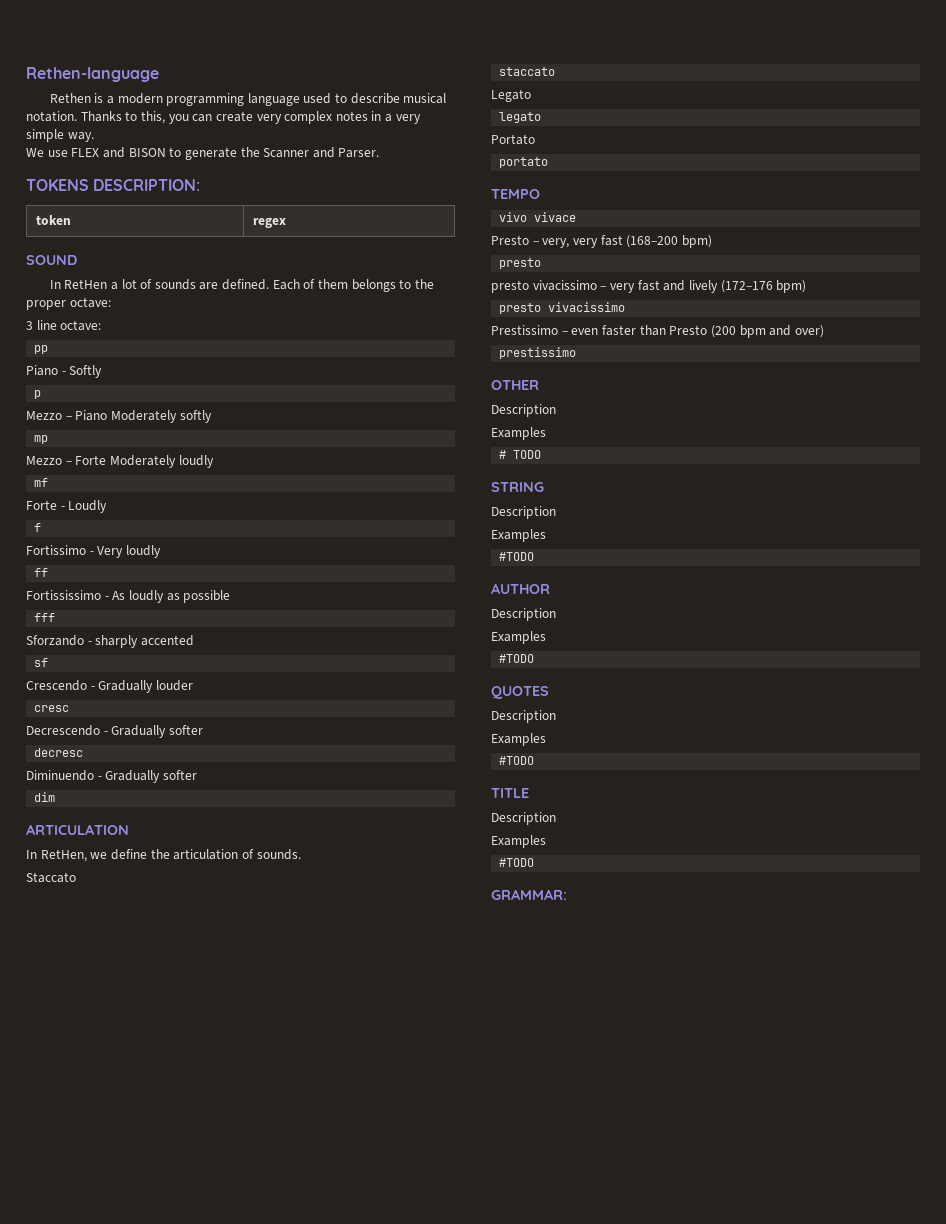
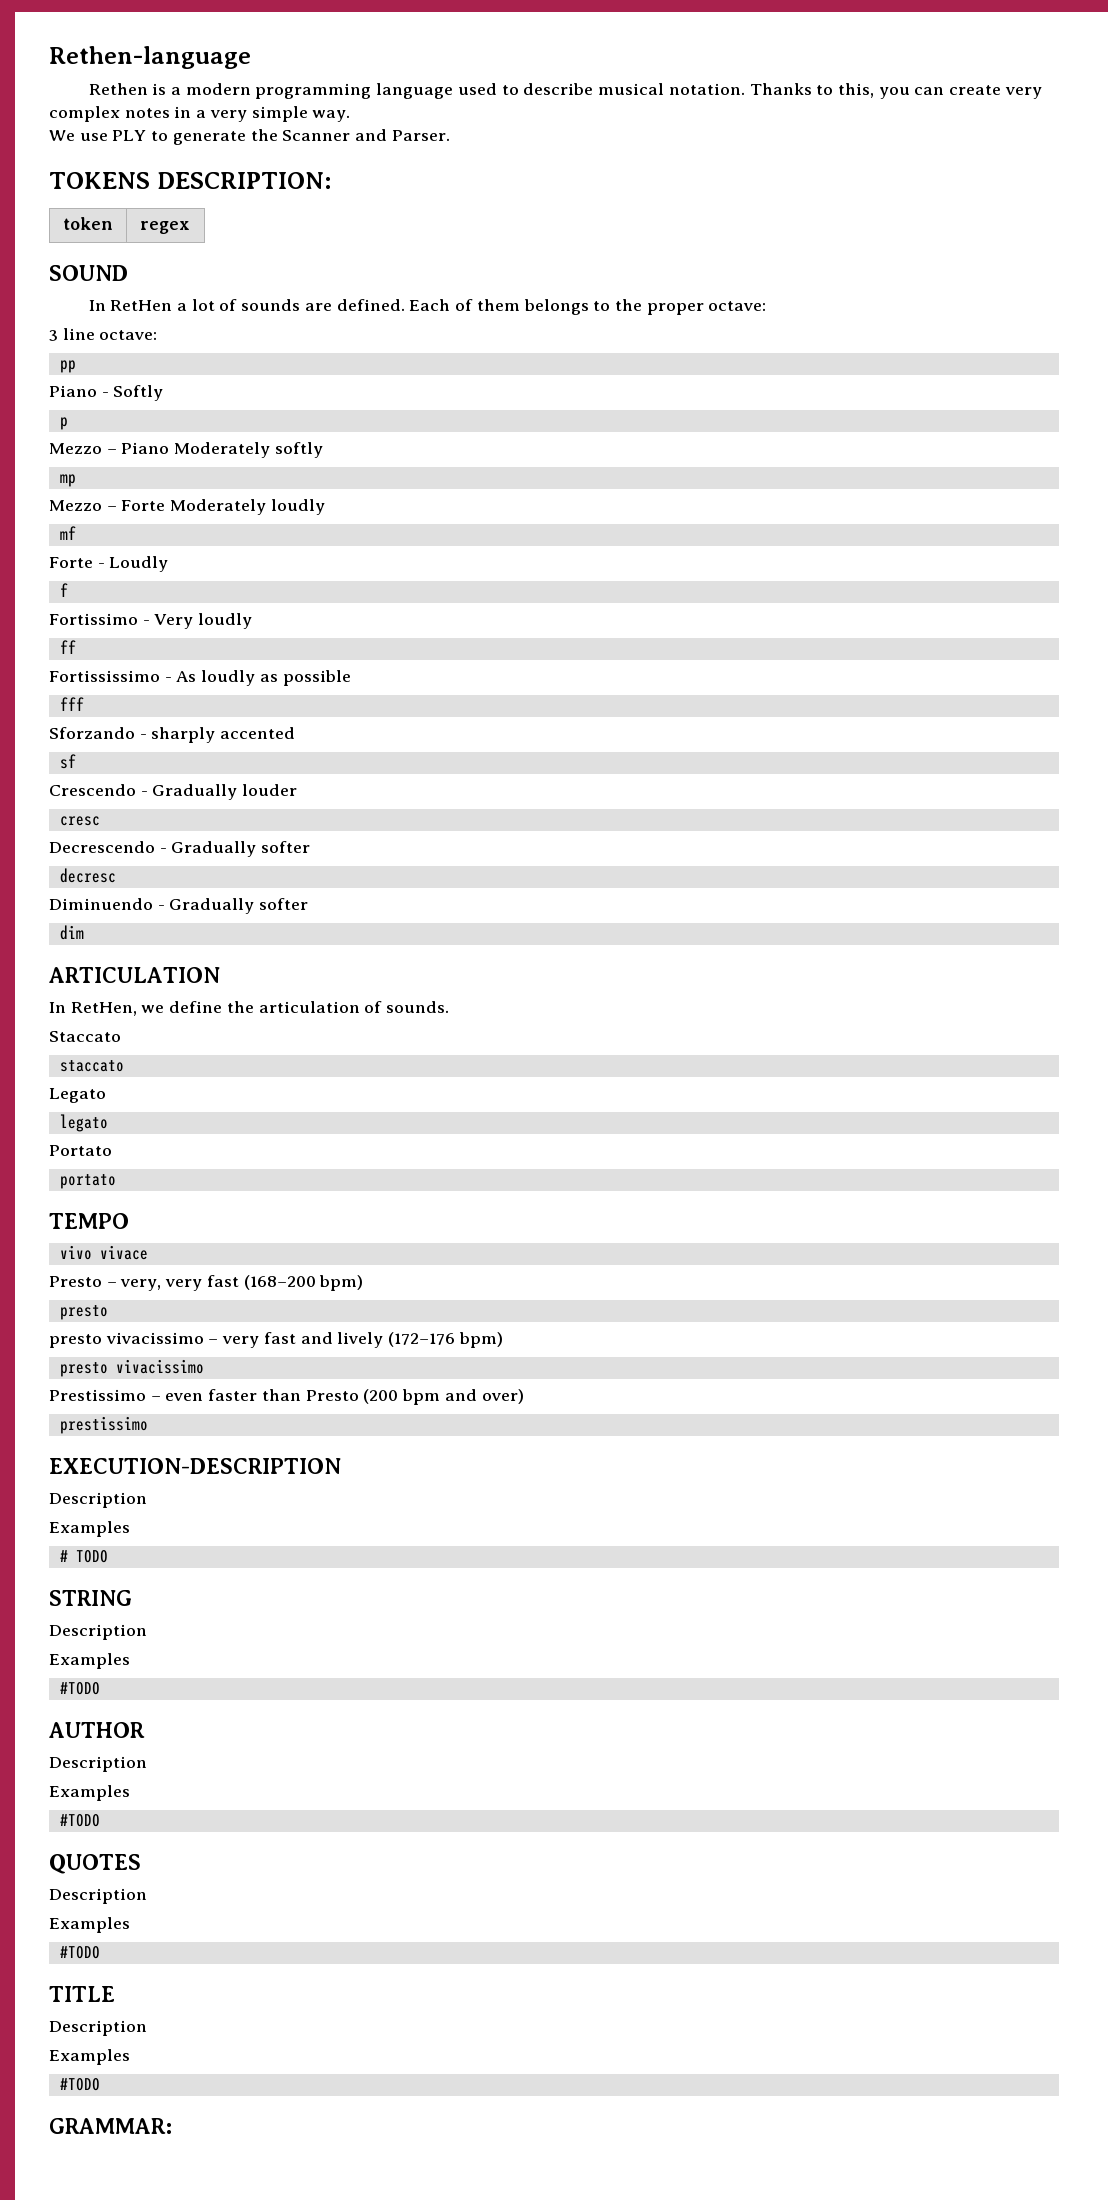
- We use FLEX and BISON to generate the Scanner and Parser.
+ We use PLY to generate the Scanner and Parser.
- OTHER
+ EXECUTION-DESCRIPTION

